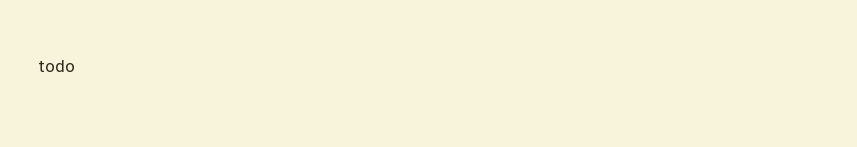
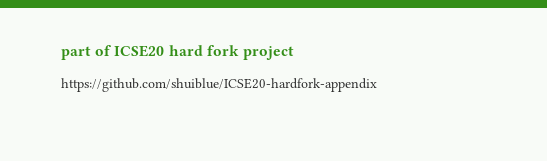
- todo
+ part of ICSE20 hard fork project
+ https://github.com/shuiblue/ICSE20-hardfork-appendix

